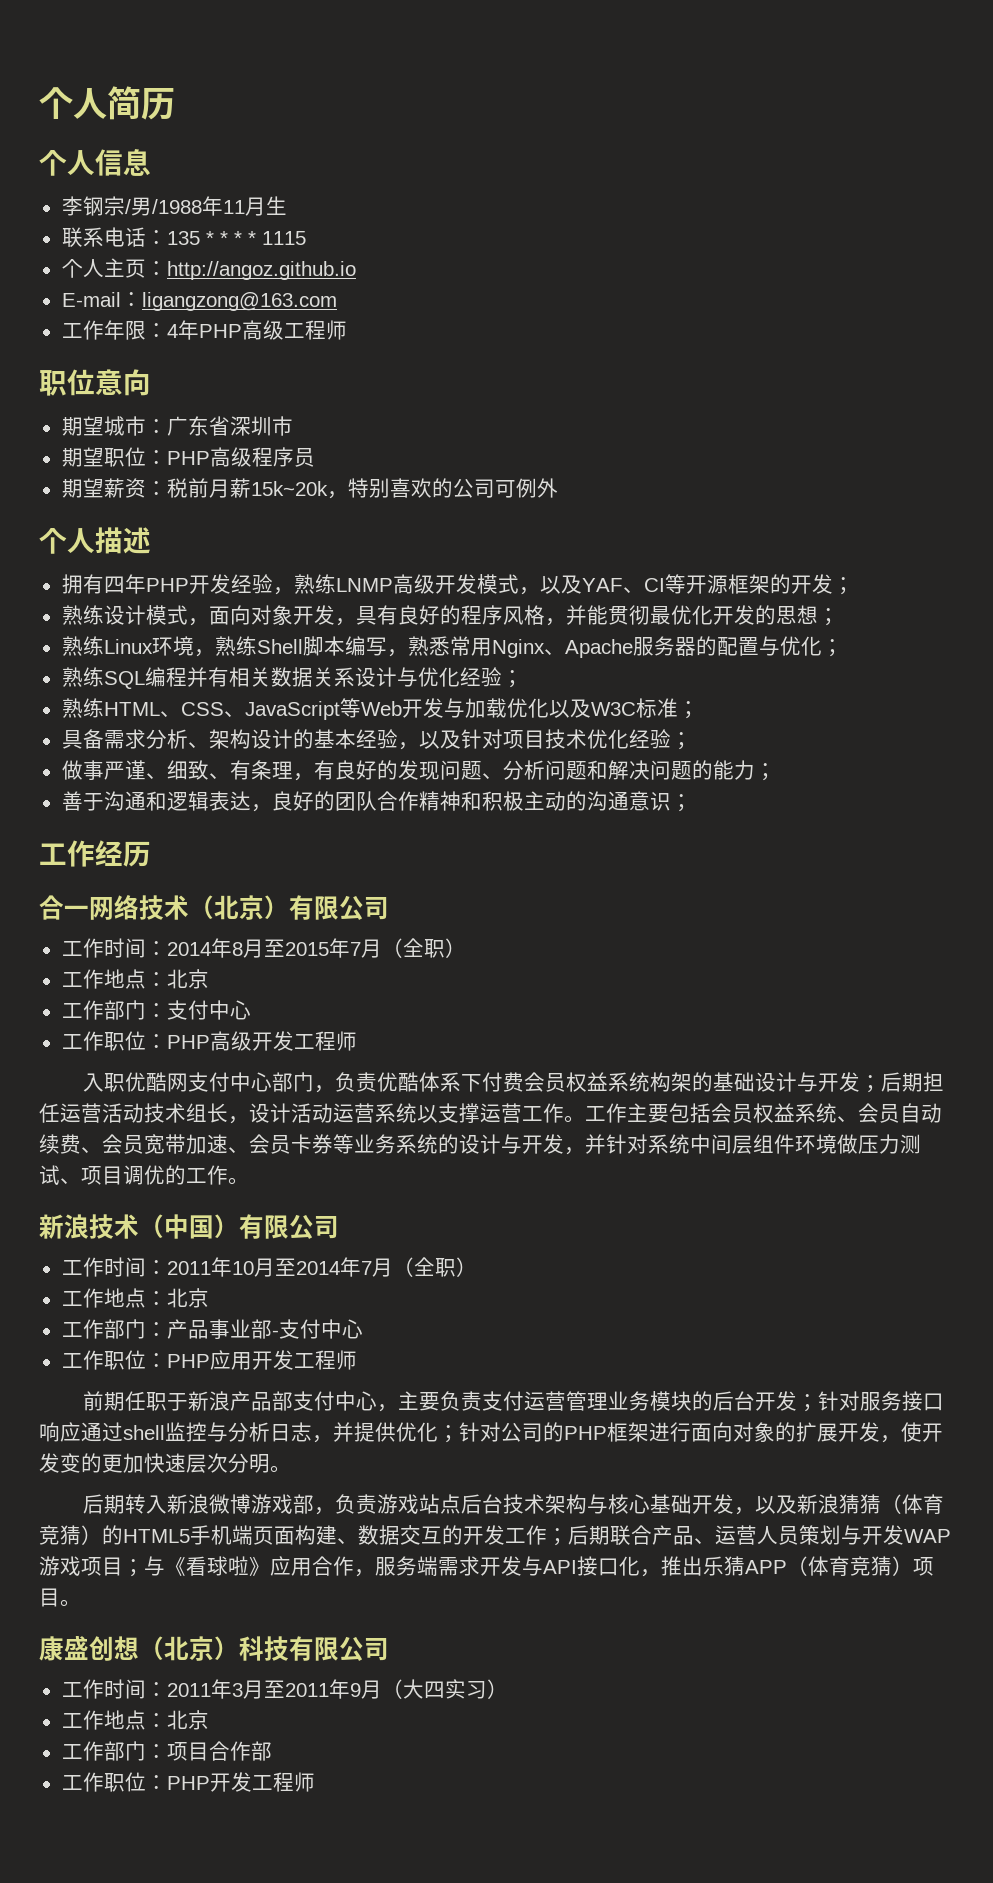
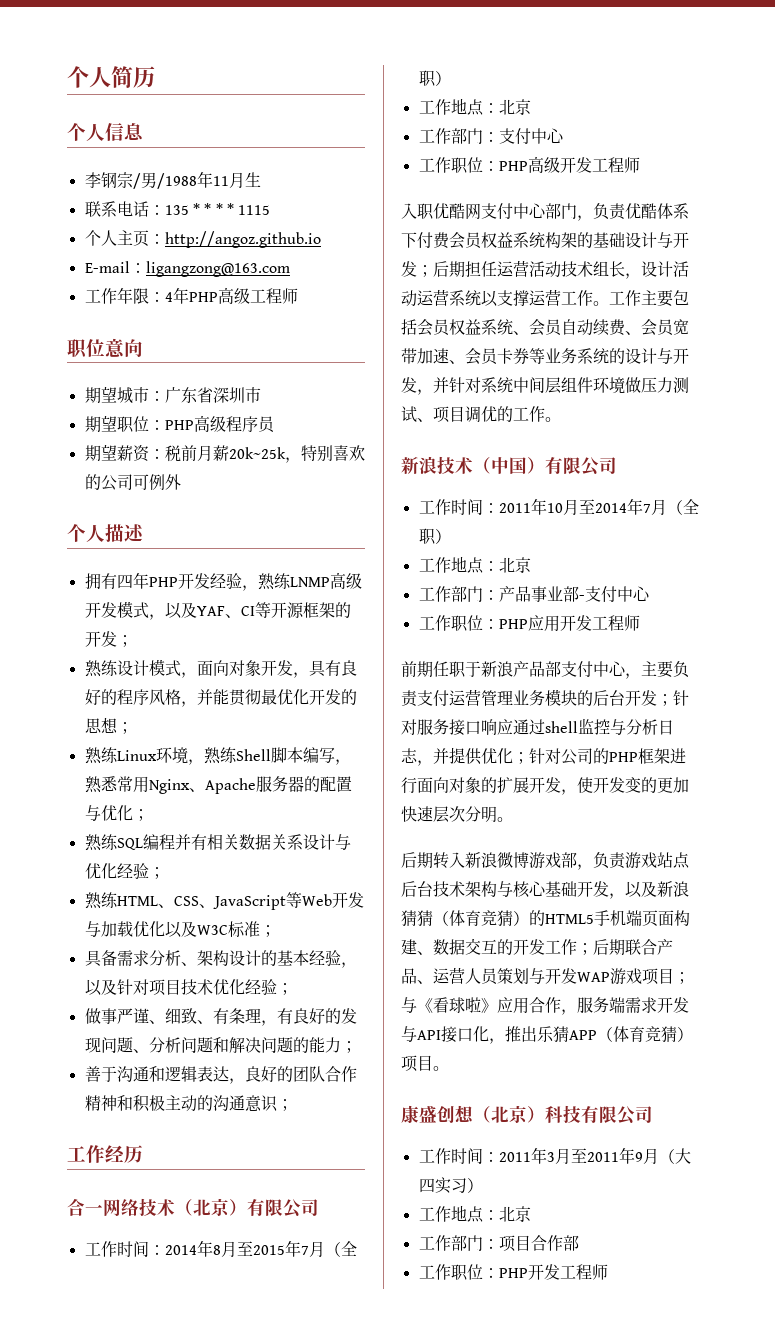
- 期望薪资：税前月薪15k~20k，特别喜欢的公司可例外
+ 期望薪资：税前月薪20k~25k，特别喜欢的公司可例外

